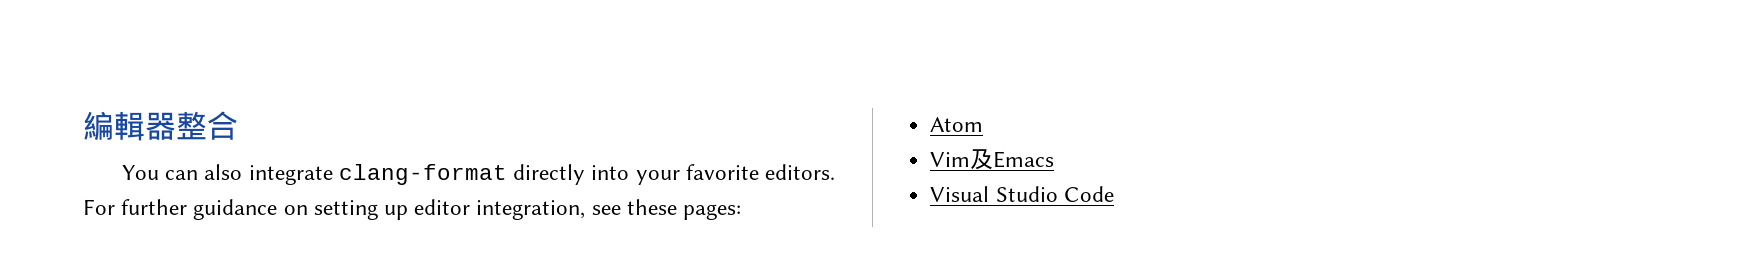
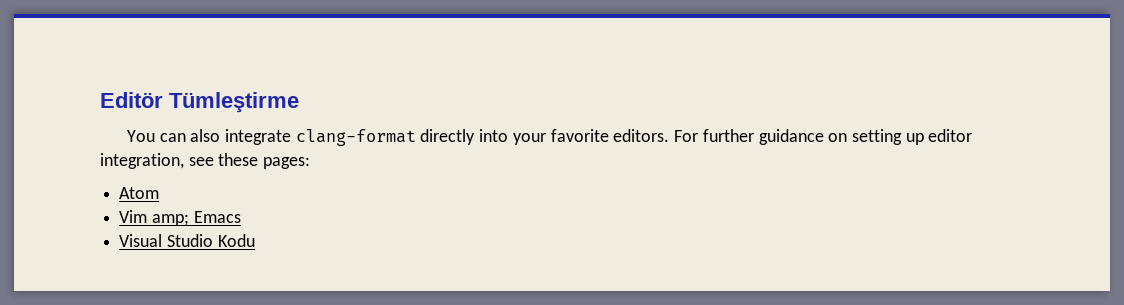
- 編輯器整合
+ Editör Tümleştirme
- Vim及Emacs
+ Vim amp; Emacs
- Visual Studio Code
+ Visual Studio Kodu

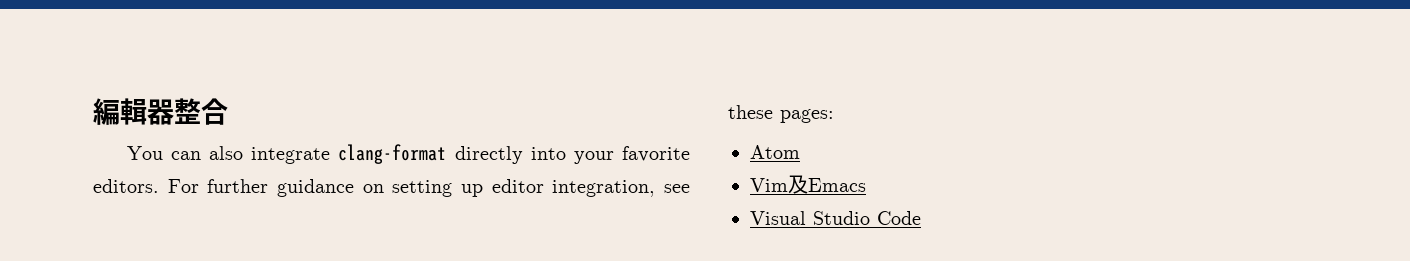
- Editör Tümleştirme
+ 編輯器整合
- Vim amp; Emacs
+ Vim及Emacs
- Visual Studio Kodu
+ Visual Studio Code

